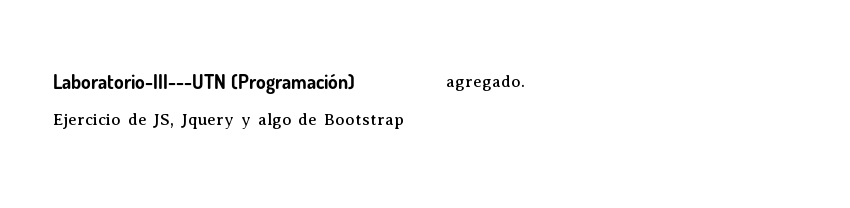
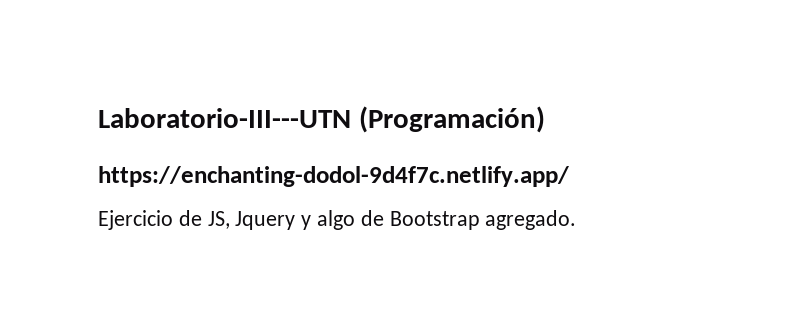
+ https://enchanting-dodol-9d4f7c.netlify.app/

